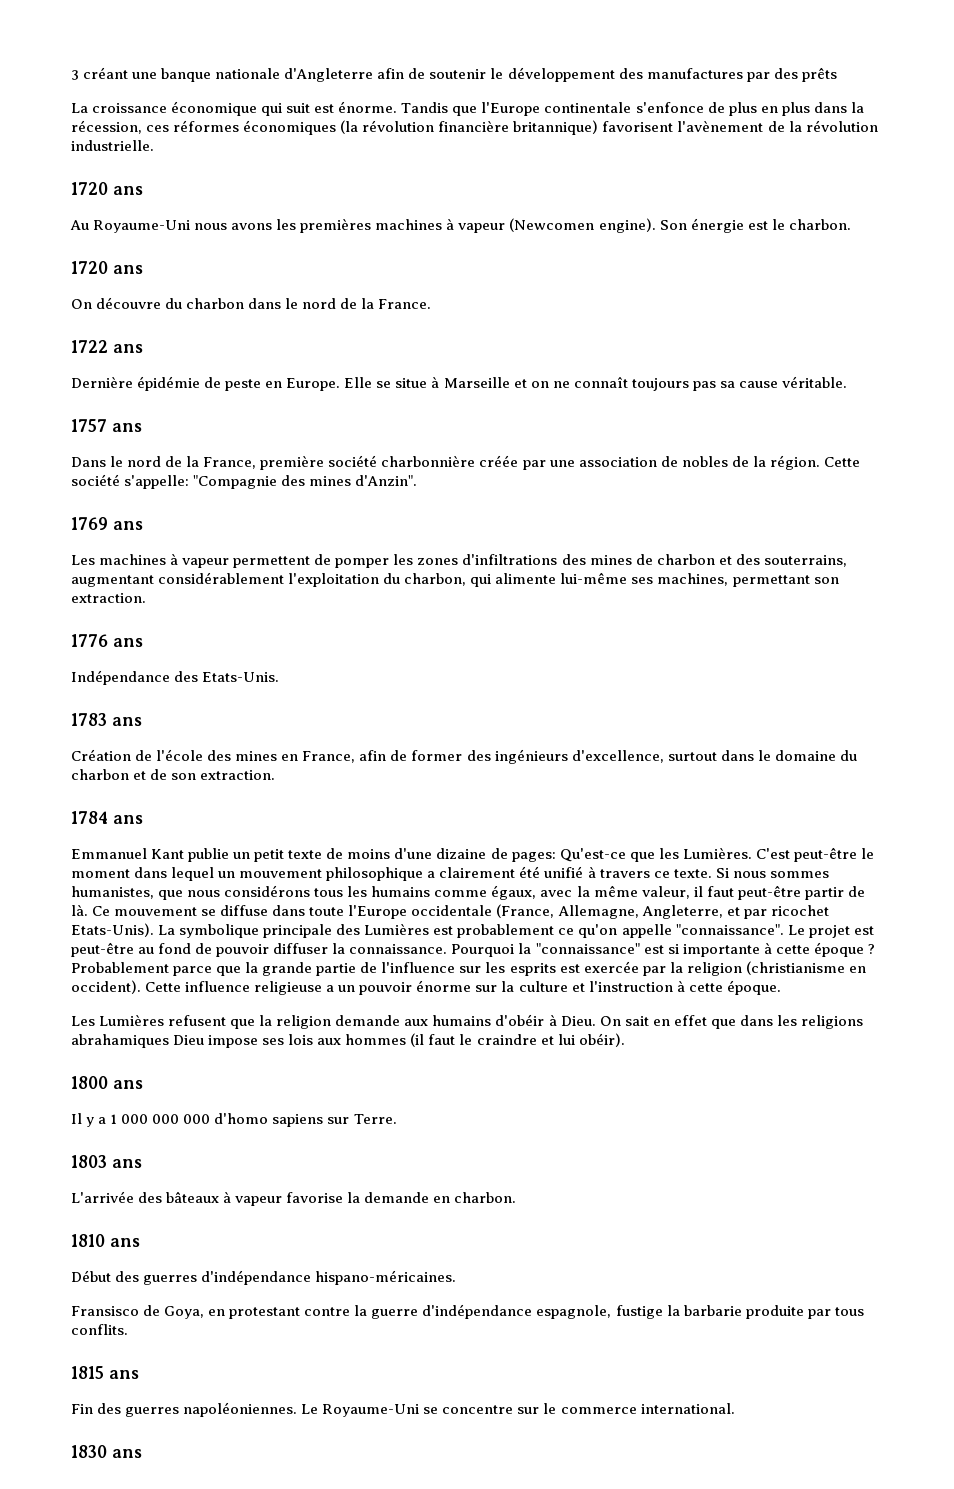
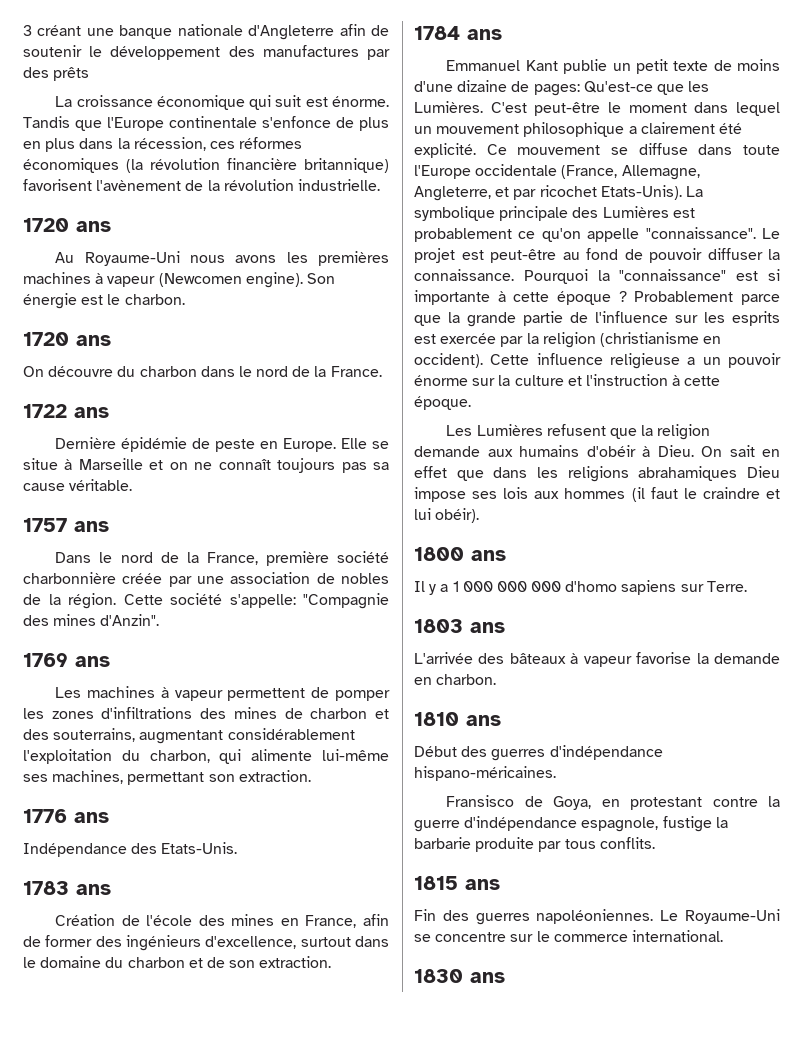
- C'est peut-être le moment dans lequel un mouvement philosophique a clairement été unifié à travers ce texte. Si nous sommes humanistes, que nous considérons tous les humains comme égaux, avec la même valeur, il faut peut-être partir de là.
+ C'est peut-être le moment dans lequel un mouvement philosophique a clairement été explicité.

